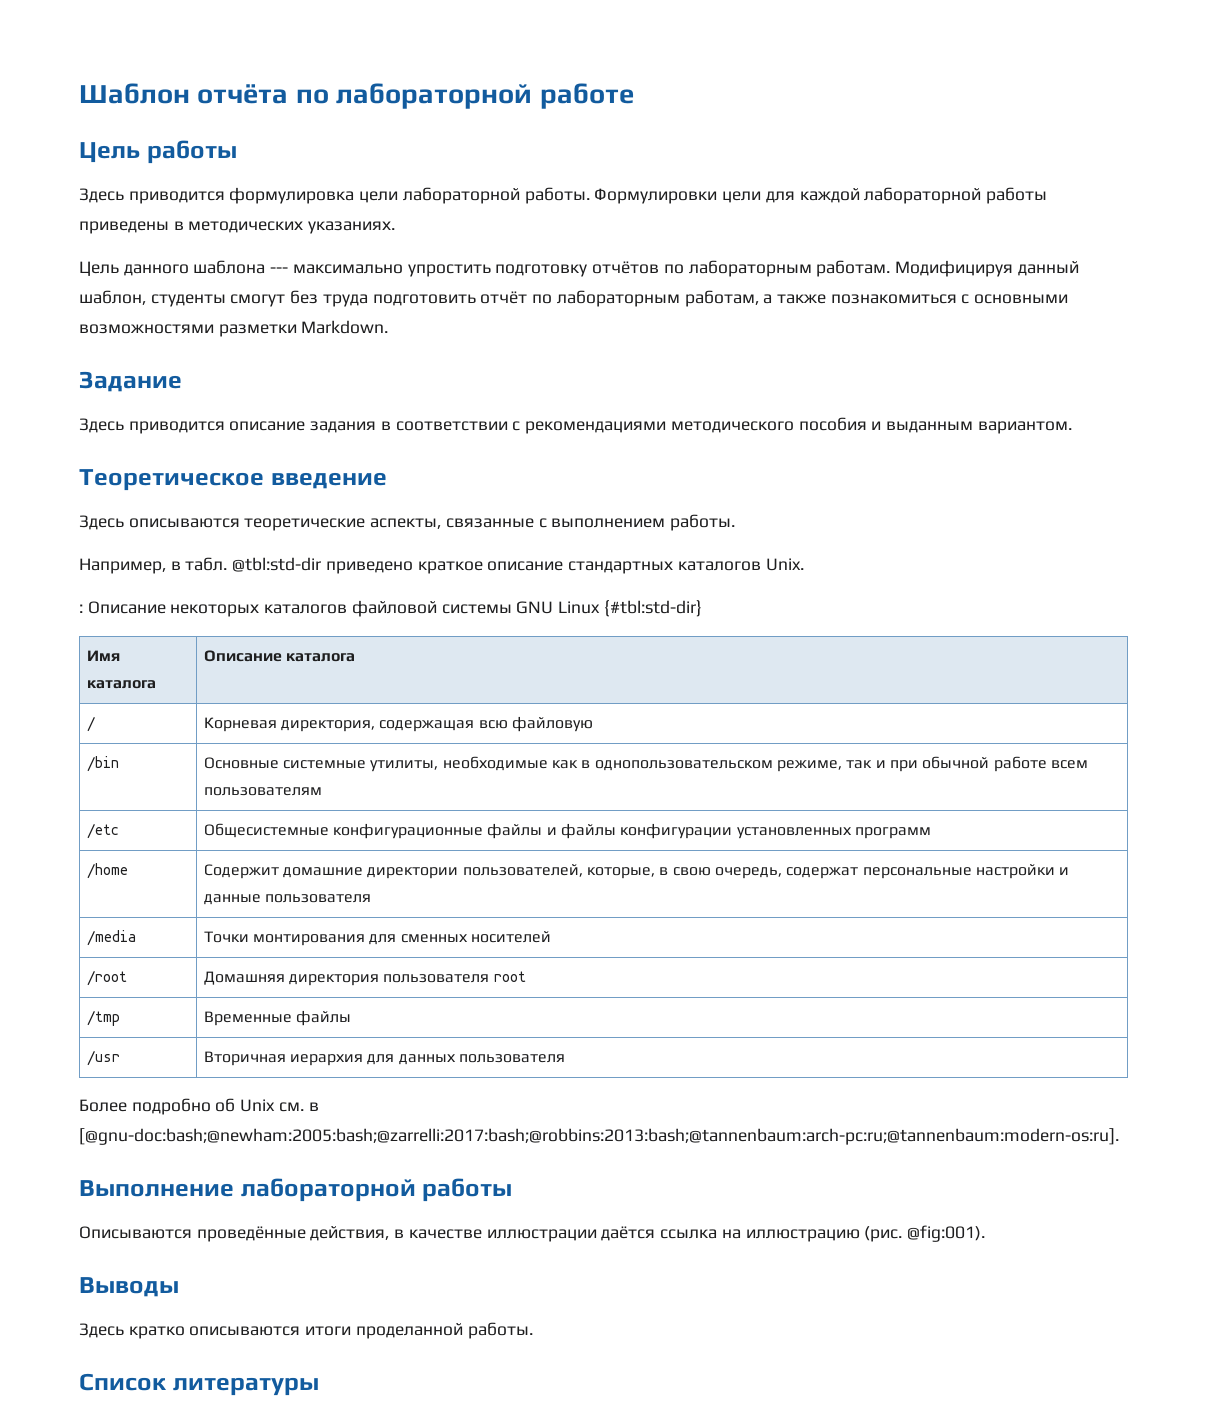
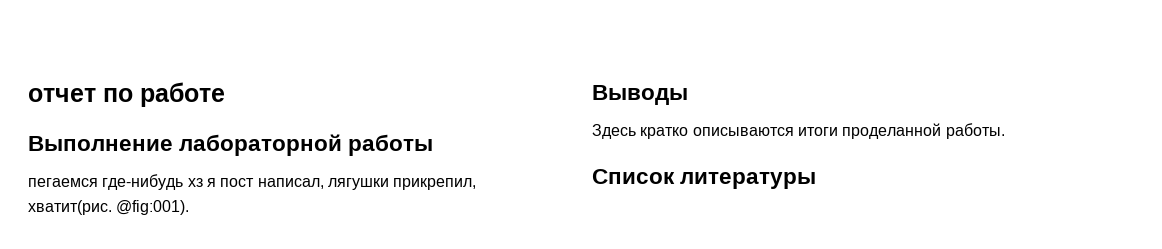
- Шаблон отчёта по лабораторной работе
- Цель работы
- Здесь приводится формулировка цели лабораторной работы. Формулировки цели для каждой лабораторной работы приведены в методических указаниях.
- Цель данного шаблона --- максимально упростить подготовку отчётов по лабораторным работам. Модифицируя данный шаблон, студенты смогут без труда подготовить отчёт по лабораторным работам, а также познакомиться с основными возможностями разметки Markdown.
- Задание
- Здесь приводится описание задания в соответствии с рекомендациями методического пособия и выданным вариантом.
- Теоретическое введение
- Здесь описываются теоретические аспекты, связанные с выполнением работы.
- Например, в табл. @tbl:std-dir приведено краткое описание стандартных каталогов Unix.
- : Описание некоторых каталогов файловой системы GNU Linux {#tbl:std-dir}
- Имя каталога | Описание каталога
- / | Корневая директория, содержащая всю файловую
- /bin | Основные системные утилиты, необходимые как в однопользовательском режиме, так и при обычной работе всем пользователям
- /etc | Общесистемные конфигурационные файлы и файлы конфигурации установленных программ
- /home | Содержит домашние директории пользователей, которые, в свою очередь, содержат персональные настройки и данные пользователя
- /media | Точки монтирования для сменных носителей
- /root | Домашняя директория пользователя root
- /tmp | Временные файлы
- /usr | Вторичная иерархия для данных пользователя
- Более подробно об Unix см. в [@gnu-doc:bash;@newham:2005:bash;@zarrelli:2017:bash;@robbins:2013:bash;@tannenbaum:arch-pc:ru;@tannenbaum:modern-os:ru].
+ отчет по работе
  Выполнение лабораторной работы
- Описываются проведённые действия, в качестве иллюстрации даётся ссылка на иллюстрацию (рис.
+ пегаемся где-нибудь хз я пост написал, лягушки прикрепил, хватит(рис.

